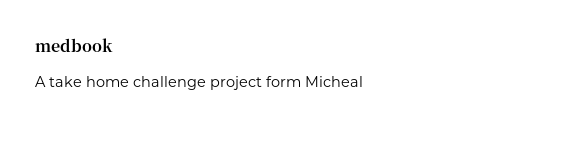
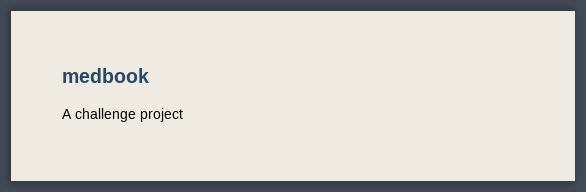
- A take home challenge project form Micheal
+ A challenge project

